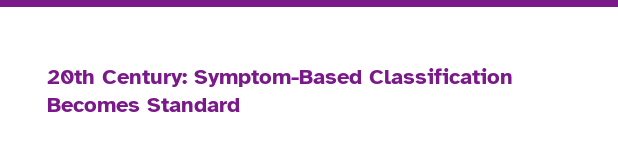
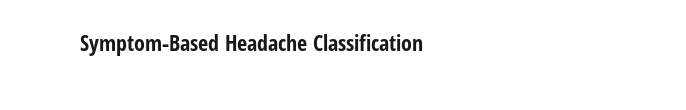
- 20th Century: Symptom-Based Classification Becomes Standard
+ Symptom‑Based Headache Classification

